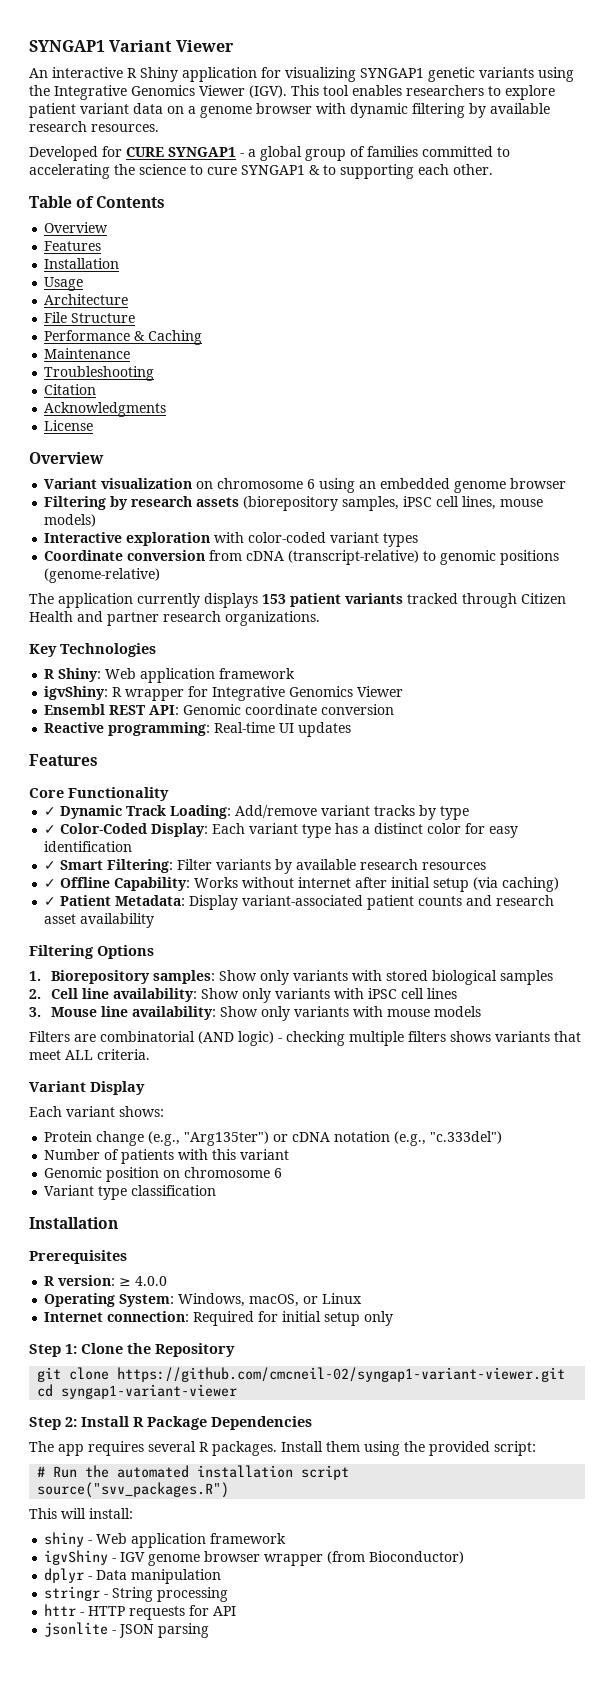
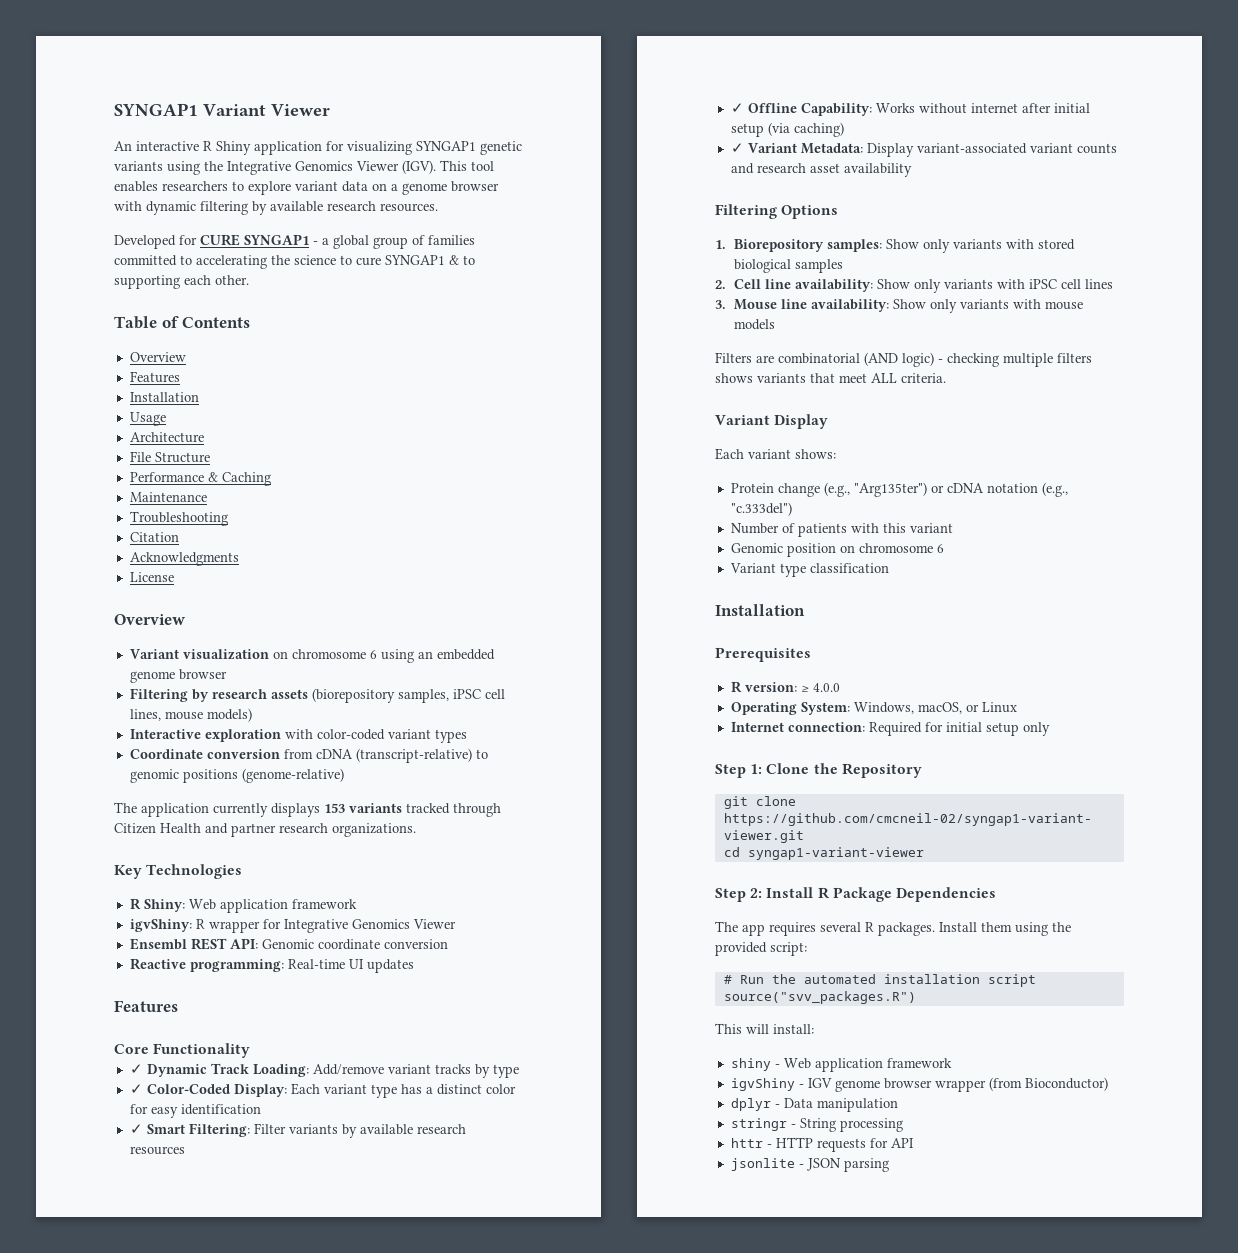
- This tool enables researchers to explore patient variant data on a genome browser with dynamic filtering by available research resources.
+ This tool enables researchers to explore variant data on a genome browser with dynamic filtering by available research resources.
- The application currently displays 153 patient variants tracked through Citizen Health and partner research organizations.
+ The application currently displays 153 variants tracked through Citizen Health and partner research organizations.
- ✓ Patient Metadata: Display variant-associated patient counts and research asset availability
+ ✓ Variant Metadata: Display variant-associated variant counts and research asset availability

